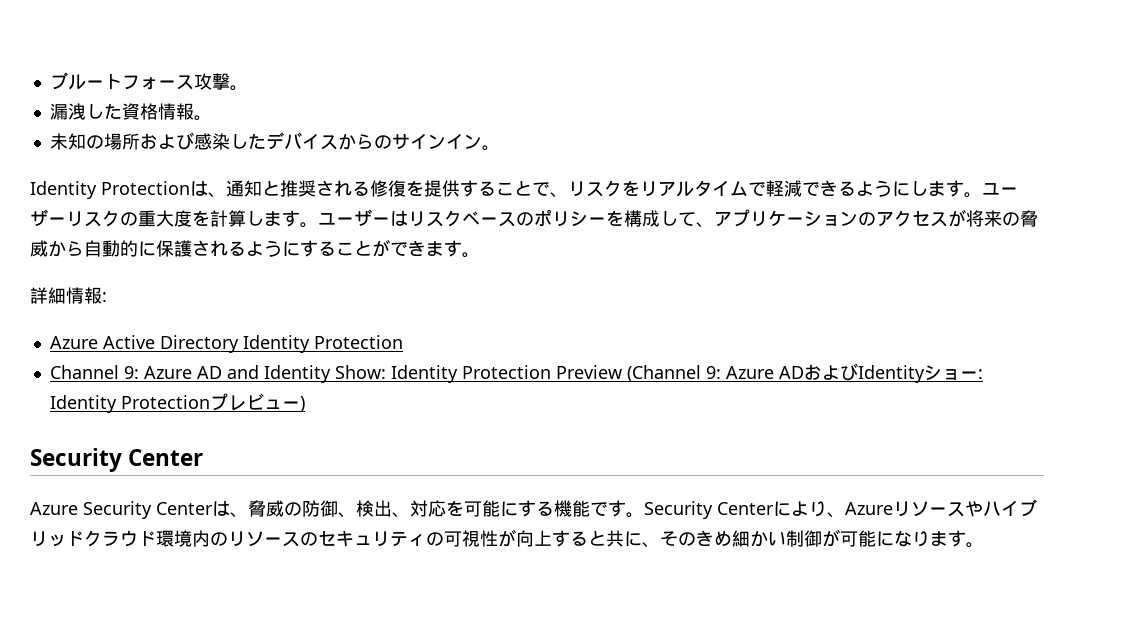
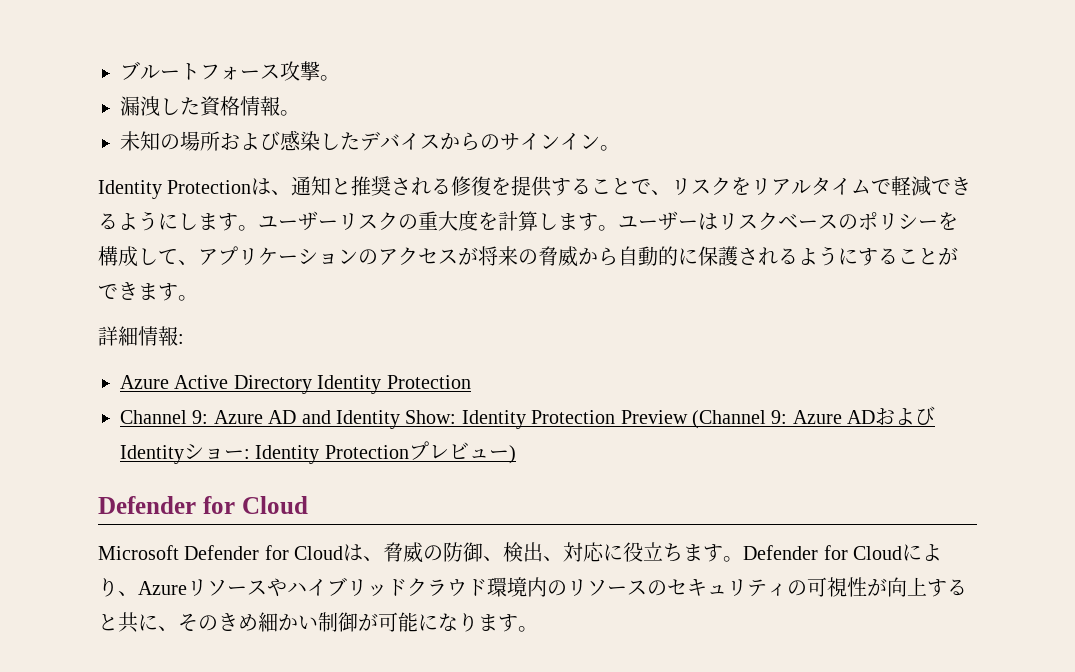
  Identity Protectionプレビュー)
- Security Center
- Azure Security Centerは、脅威の防御、検出、対応を可能にする機能です。Security Centerにより、Azureリソースやハイブリッドクラウド環境内のリソースのセキュリティの可視性が向上すると共に、そのきめ細かい制御が可能になります。
+ Defender for Cloud
+ Microsoft Defender for Cloudは、脅威の防御、検出、対応に役立ちます。Defender for Cloudにより、Azureリソースやハイブリッドクラウド環境内のリソースのセキュリティの可視性が向上すると共に、そのきめ細かい制御が可能になります。

